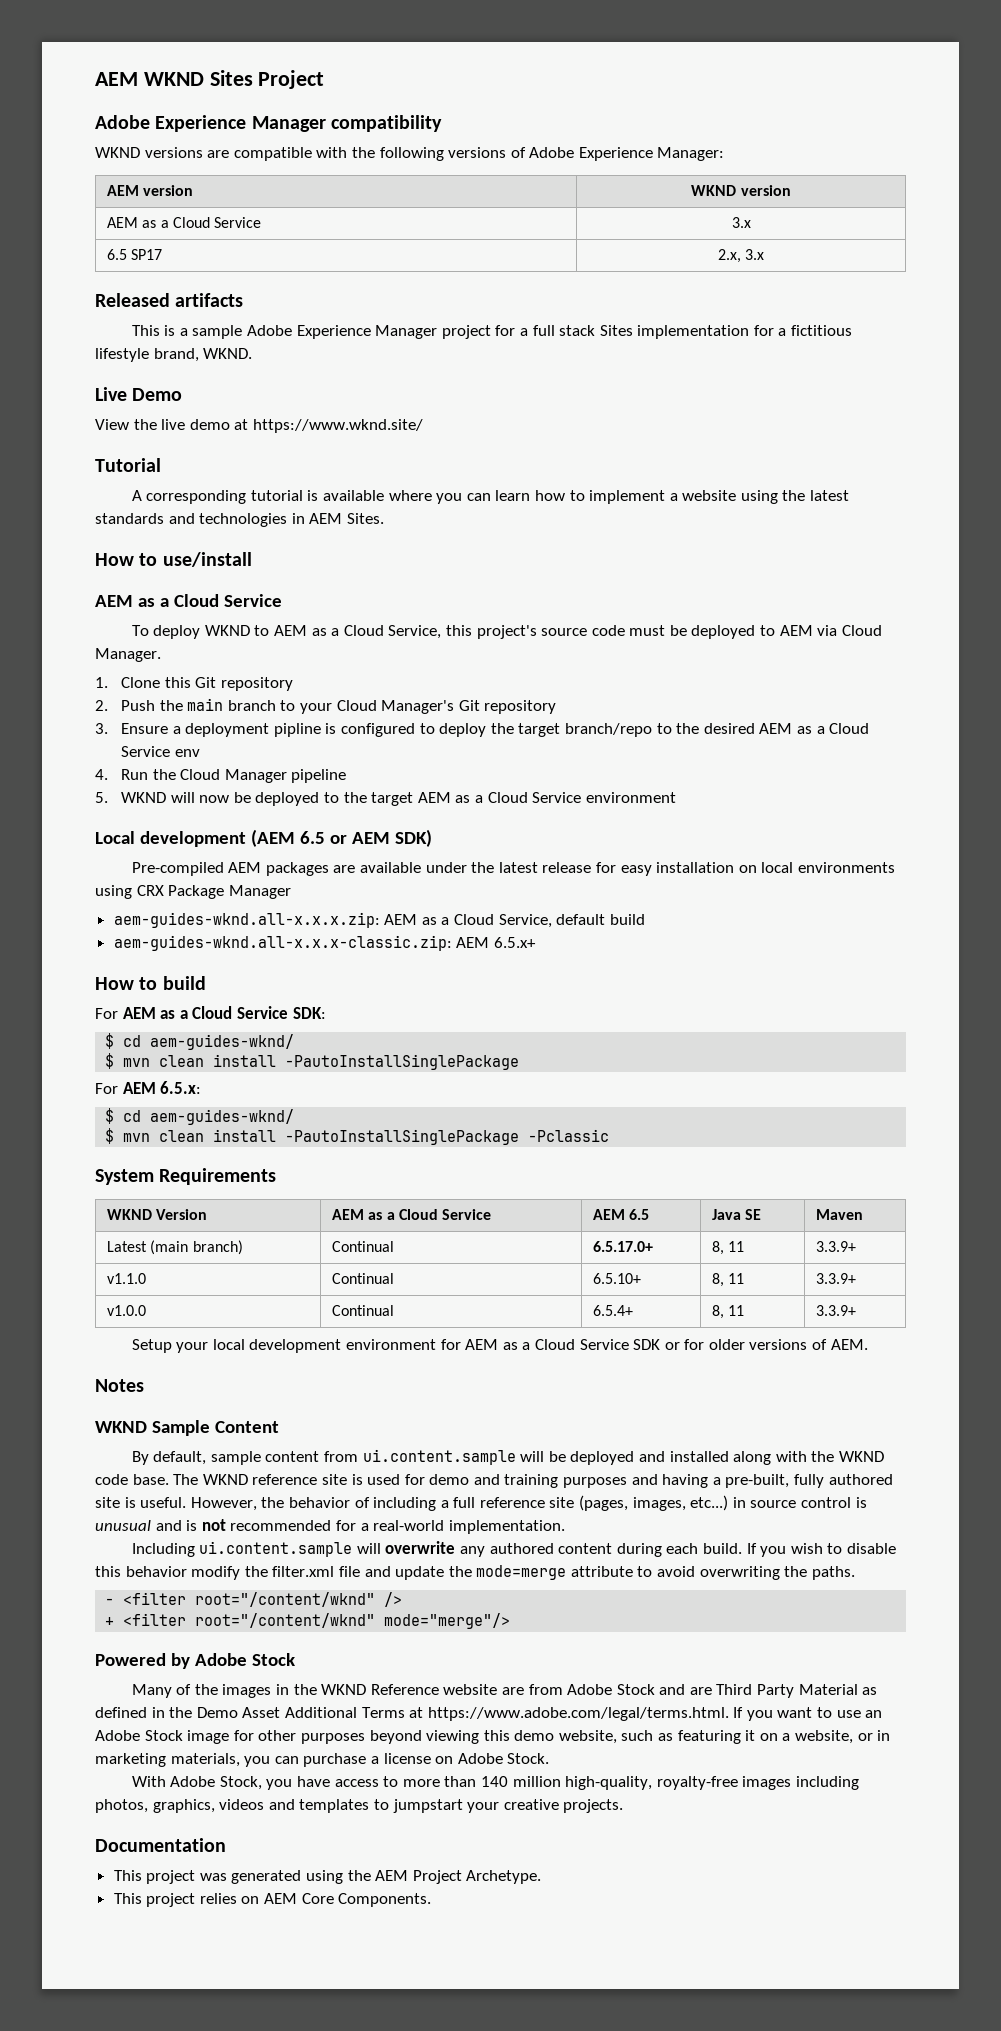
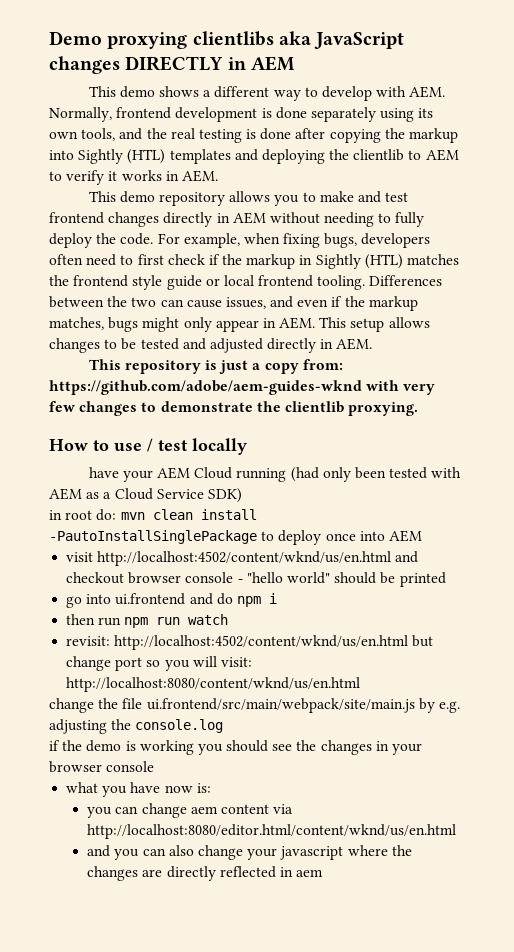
- AEM WKND Sites Project
- Adobe Experience Manager compatibility
- WKND versions are compatible with the following versions of Adobe Experience Manager:
- AEM version | WKND version
- AEM as a Cloud Service | 3.x
- 6.5 SP17 | 2.x, 3.x
- Released artifacts
- This is a sample Adobe Experience Manager project for a full stack Sites implementation for a fictitious lifestyle brand, WKND.
- Live Demo
- View the live demo at https://www.wknd.site/
- Tutorial
- A corresponding tutorial is available where you can learn how to implement a website using the latest standards and technologies in AEM Sites.
- How to use/install
- AEM as a Cloud Service
- To deploy WKND to AEM as a Cloud Service, this project's source code must be deployed to AEM via Cloud Manager.
- 1. Clone this Git repository
- 2. Push the main branch to your Cloud Manager's Git repository
- 3. Ensure a deployment pipline is configured to deploy the target branch/repo to the desired AEM as a Cloud Service env
- 4. Run the Cloud Manager pipeline
- 5. WKND will now be deployed to the target AEM as a Cloud Service environment
- Local development (AEM 6.5 or AEM SDK)
- Pre-compiled AEM packages are available under the latest release for easy installation on local environments using CRX Package Manager
- aem-guides-wknd.all-x.x.x.zip: AEM as a Cloud Service, default build
- aem-guides-wknd.all-x.x.x-classic.zip: AEM 6.5.x+
- How to build
- For AEM as a Cloud Service SDK:
- $ cd aem-guides-wknd/
- $ mvn clean install -PautoInstallSinglePackage
- For AEM 6.5.x:
- $ cd aem-guides-wknd/
- $ mvn clean install -PautoInstallSinglePackage -Pclassic
- System Requirements
- WKND Version | AEM as a Cloud Service | AEM 6.5 | Java SE | Maven
- Latest (main branch) | Continual | 6.5.17.0+ | 8, 11 | 3.3.9+
- v1.1.0 | Continual | 6.5.10+ | 8, 11 | 3.3.9+
- v1.0.0 | Continual | 6.5.4+ | 8, 11 | 3.3.9+
- Setup your local development environment for AEM as a Cloud Service SDK or for older versions of AEM.
- Notes
- WKND Sample Content
- By default, sample content from ui.content.sample will be deployed and installed along with the WKND code base. The WKND reference site is used for demo and training purposes and having a pre-built, fully authored site is useful. However, the behavior of including a full reference site (pages, images, etc...) in source control is unusual and is not recommended for a real-world implementation.
- Including ui.content.sample will overwrite any authored content during each build. If you wish to disable this behavior modify the filter.xml file and update the mode=merge attribute to avoid overwriting the paths.
- - <filter root="/content/wknd" />
- + <filter root="/content/wknd" mode="merge"/>
- Powered by Adobe Stock
- Many of the images in the WKND Reference website are from Adobe Stock and are Third Party Material as defined in the Demo Asset Additional Terms at https://www.adobe.com/legal/terms.html. If you want to use an Adobe Stock image for other purposes beyond viewing this demo website, such as featuring it on a website, or in marketing materials, you can purchase a license on Adobe Stock.
- With Adobe Stock, you have access to more than 140 million high-quality, royalty-free images including photos, graphics, videos and templates to jumpstart your creative projects.
- Documentation
- This project was generated using the AEM Project Archetype.
- This project relies on AEM Core Components.
+ Demo proxying clientlibs aka JavaScript changes DIRECTLY in AEM
+ This demo shows a different way to develop with AEM. Normally, frontend development is done separately using its own tools, and the real testing is done after copying the markup into Sightly (HTL) templates and deploying the clientlib to AEM to verify it works in AEM.
+ This demo repository allows you to make and test frontend changes directly in AEM without needing to fully deploy the code. For example, when fixing bugs, developers often need to first check if the markup in Sightly (HTL) matches the frontend style guide or local frontend tooling. Differences between the two can cause issues, and even if the markup matches, bugs might only appear in AEM. This setup allows changes to be tested and adjusted directly in AEM.
+ This repository is just a copy from: https://github.com/adobe/aem-guides-wknd with very few changes to demonstrate the clientlib proxying.
+ How to use / test locally
+ have your AEM Cloud running (had only been tested with AEM as a Cloud Service SDK)
+ in root do: mvn clean install -PautoInstallSinglePackage to deploy once into AEM
+ visit http://localhost:4502/content/wknd/us/en.html and checkout browser console - "hello world" should be printed
+ go into ui.frontend and do npm i
+ then run npm run watch
+ revisit: http://localhost:4502/content/wknd/us/en.html but change port so you will visit: http://localhost:8080/content/wknd/us/en.html
+ change the file ui.frontend/src/main/webpack/site/main.js by e.g. adjusting the console.log
+ if the demo is working you should see the changes in your browser console
+ what you have now is:
+ you can change aem content via http://localhost:8080/editor.html/content/wknd/us/en.html
+ and you can also change your javascript where the changes are directly reflected in aem

